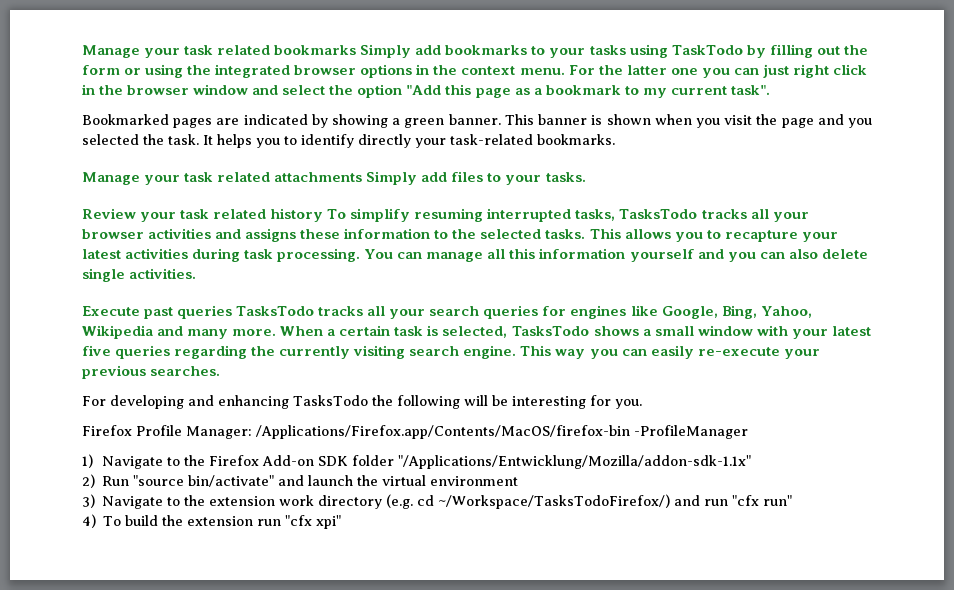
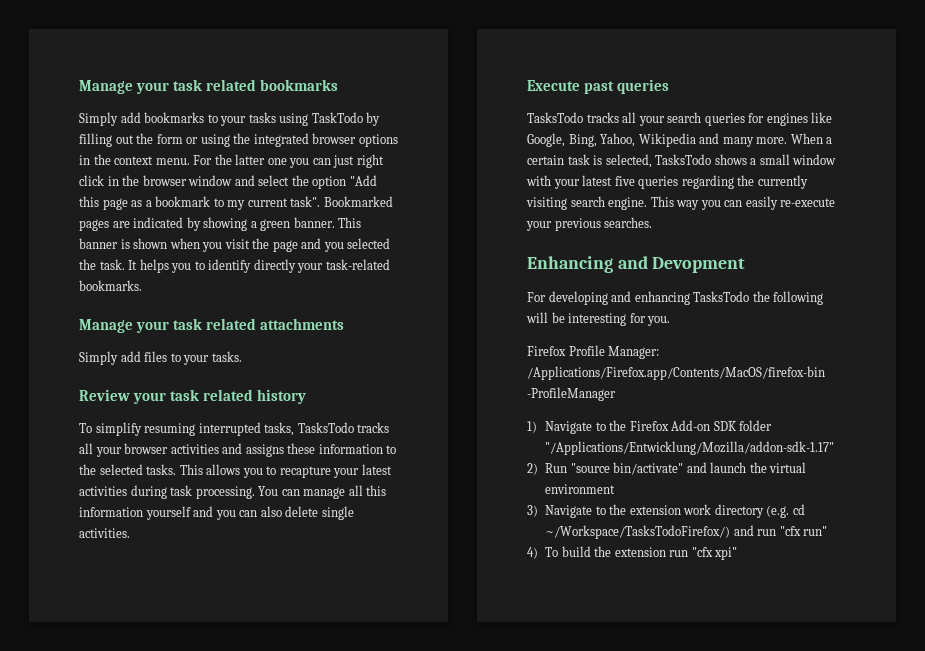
- Manage your task related bookmarks Simply add bookmarks to your tasks using TaskTodo by filling out the form or using the integrated browser options in the context menu.
+ Manage your task related bookmarks
+ Simply add bookmarks to your tasks using TaskTodo by filling out the form or using the integrated browser options in the context menu.
- For the latter one you can just right click in the browser window and select the option "Add this page as a bookmark to my current task".
- Bookmarked pages are indicated by showing a green banner.
+ For the latter one you can just right click in the browser window and select the option "Add this page as a bookmark to my current task". Bookmarked pages are indicated by showing a green banner.
- Manage your task related attachments Simply add files to your tasks.
+ Manage your task related attachments
+ Simply add files to your tasks.
- Review your task related history To simplify resuming interrupted tasks, TasksTodo tracks all your browser activities and assigns these information to the selected tasks.
+ Review your task related history
+ To simplify resuming interrupted tasks, TasksTodo tracks all your browser activities and assigns these information to the selected tasks.
- Execute past queries TasksTodo tracks all your search queries for engines like Google, Bing, Yahoo, Wikipedia and many more.
+ Execute past queries
+ TasksTodo tracks all your search queries for engines like Google, Bing, Yahoo, Wikipedia and many more.
+ Enhancing and Devopment
- 1) Navigate to the Firefox Add-on SDK folder "/Applications/Entwicklung/Mozilla/addon-sdk-1.1x"
+ 1) Navigate to the Firefox Add-on SDK folder "/Applications/Entwicklung/Mozilla/addon-sdk-1.17"

